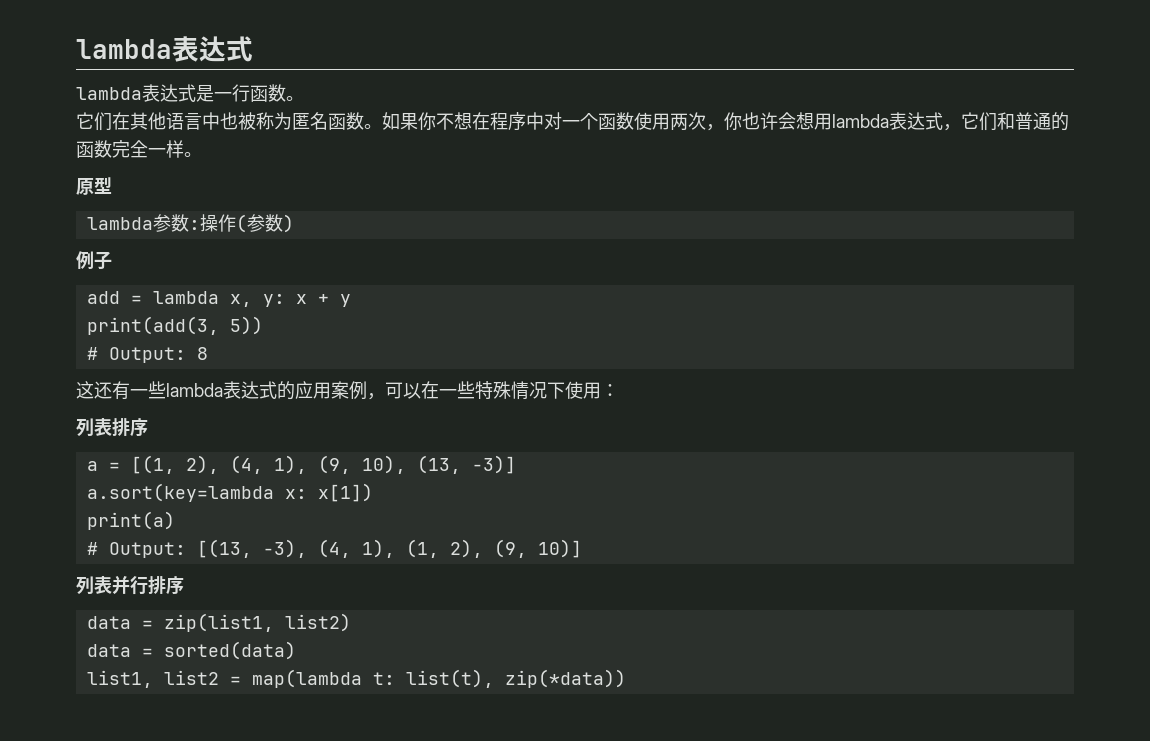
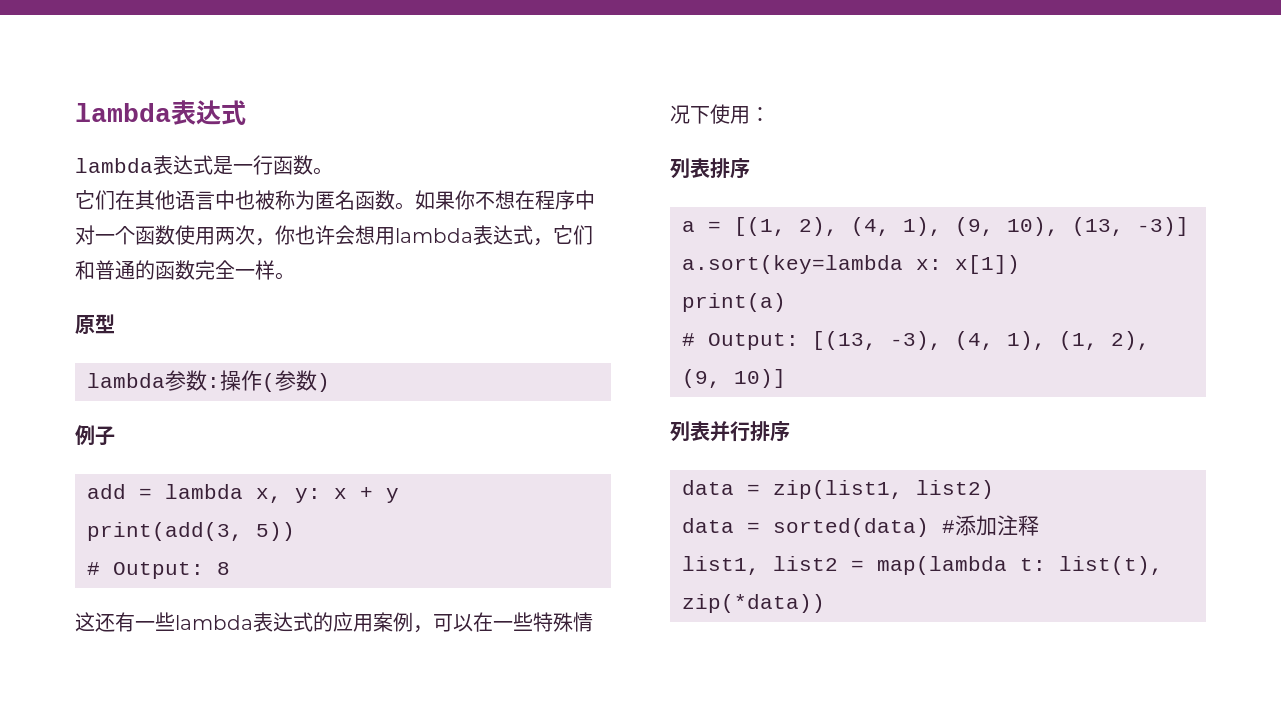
- data = sorted(data)
+ data = sorted(data) #添加注释

